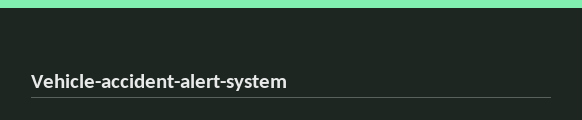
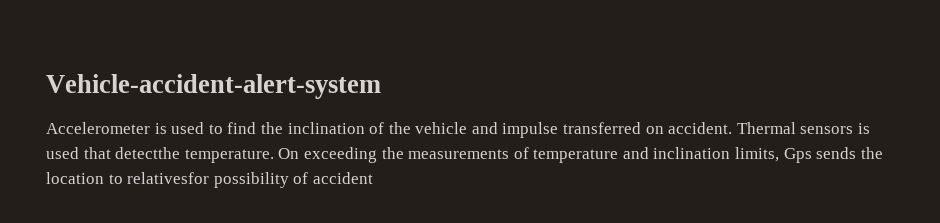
+ Accelerometer is used to find the inclination of the vehicle and impulse transferred on accident. Thermal sensors is used that detectthe temperature. On exceeding the measurements of temperature and inclination limits, Gps sends the location to relativesfor possibility of accident

